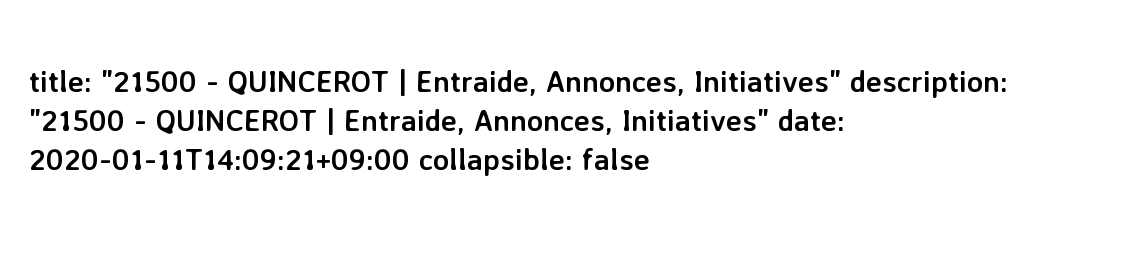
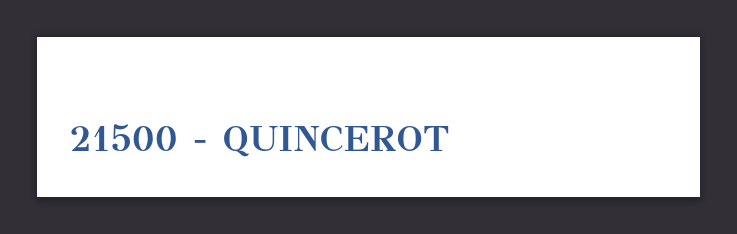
- title: "21500 - QUINCEROT | Entraide, Annonces, Initiatives" description: "21500 - QUINCEROT | Entraide, Annonces, Initiatives" date: 2020-01-11T14:09:21+09:00 collapsible: false
+ 21500 - QUINCEROT

